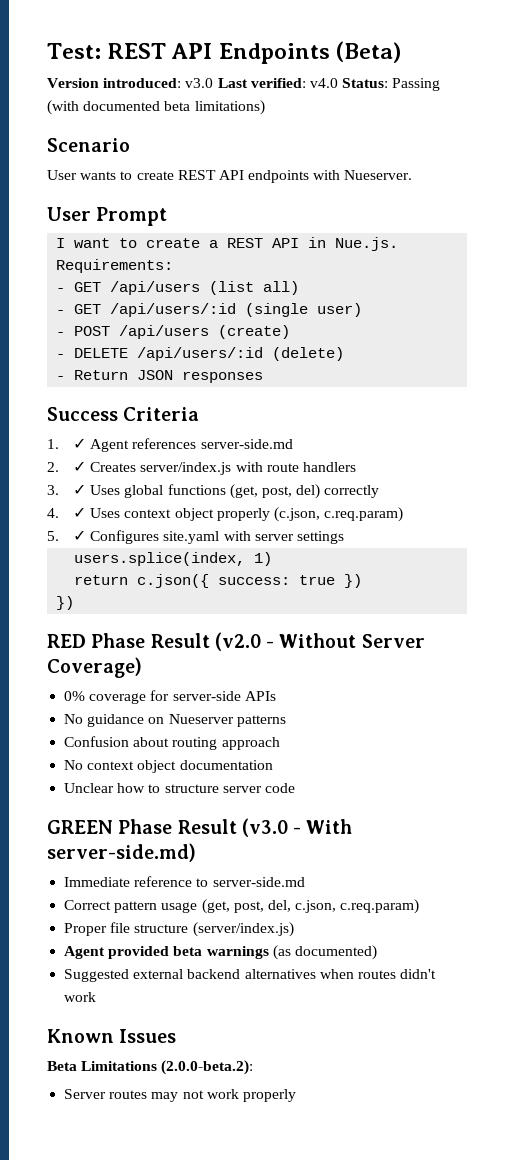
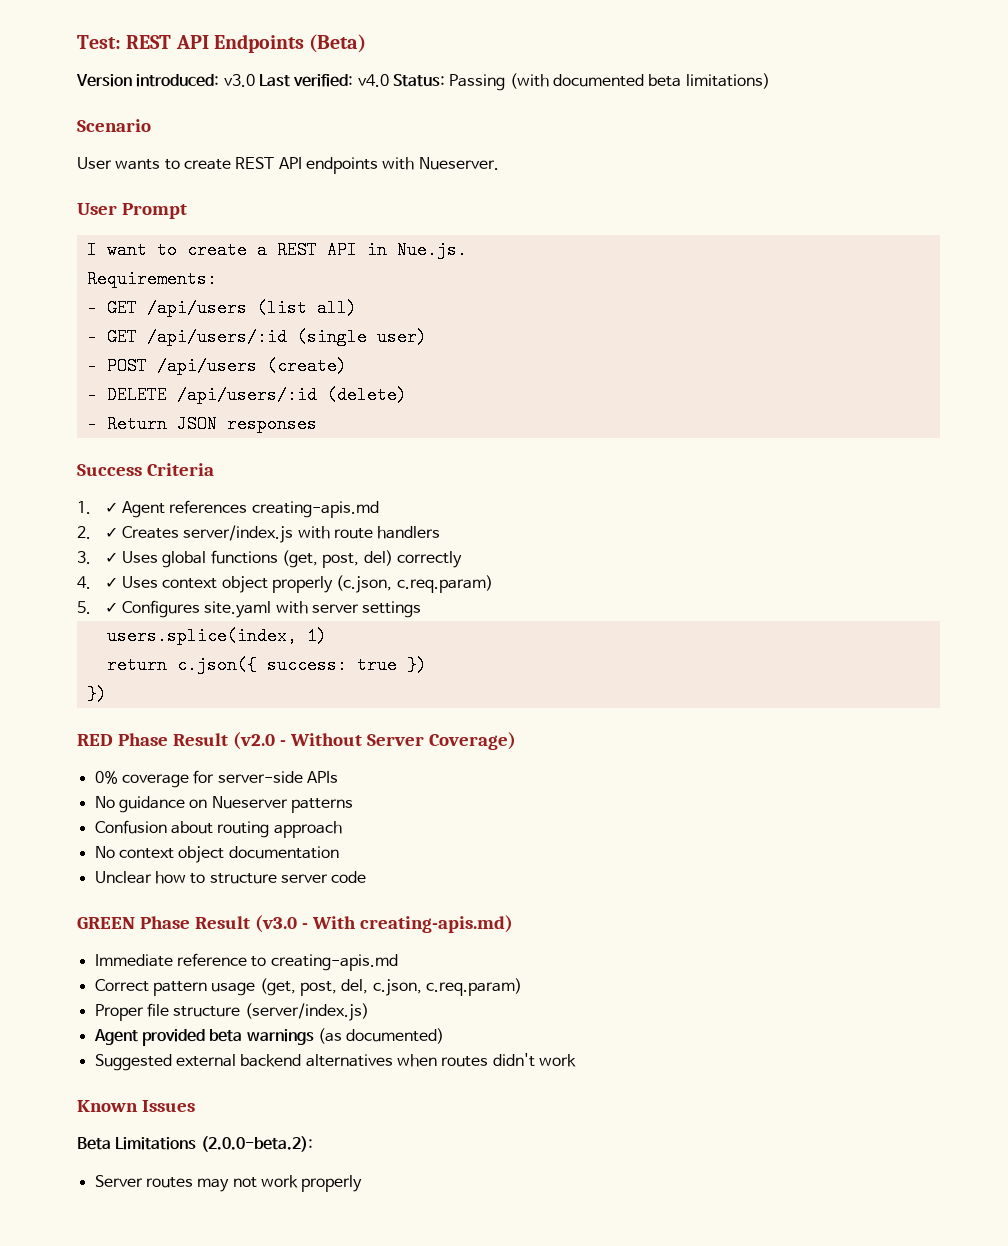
- 1. ✓ Agent references server-side.md
+ 1. ✓ Agent references creating-apis.md
- GREEN Phase Result (v3.0 - With server-side.md)
+ GREEN Phase Result (v3.0 - With creating-apis.md)
- Immediate reference to server-side.md
+ Immediate reference to creating-apis.md

